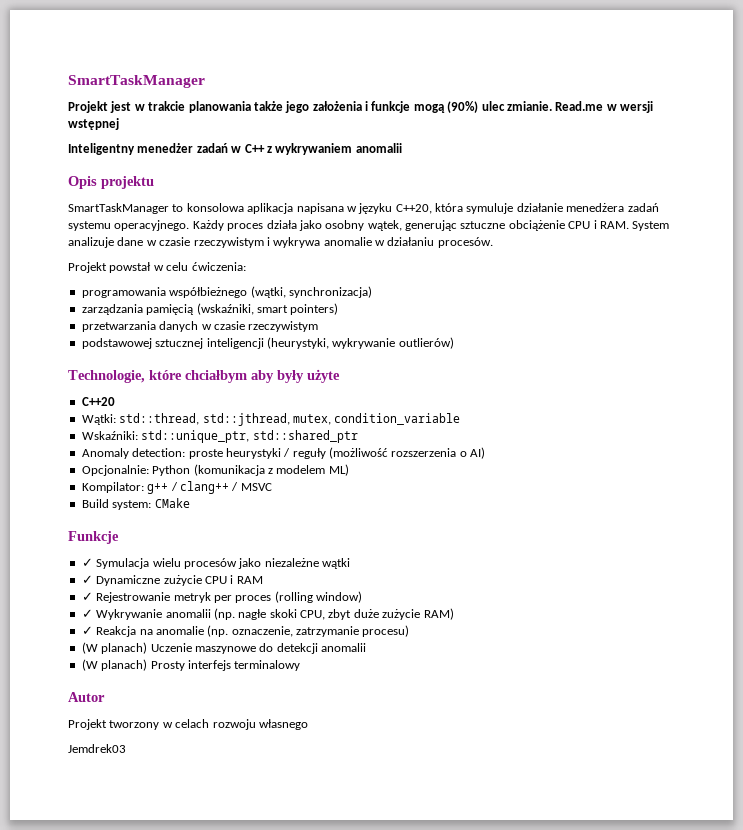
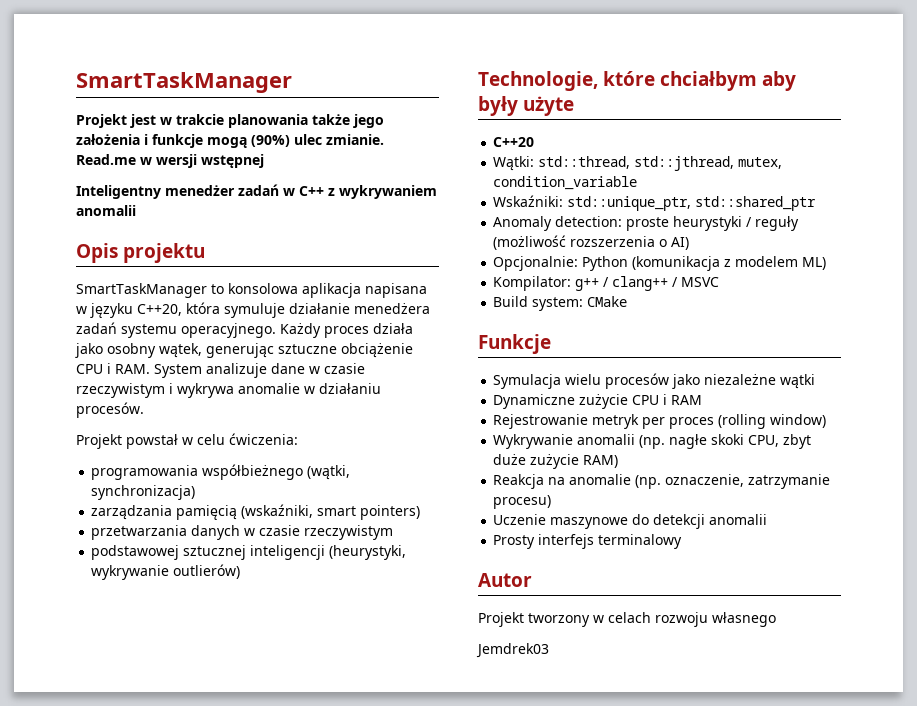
- ✓ Symulacja wielu procesów jako niezależne wątki
+ Symulacja wielu procesów jako niezależne wątki
- ✓ Dynamiczne zużycie CPU i RAM
+ Dynamiczne zużycie CPU i RAM
- ✓ Rejestrowanie metryk per proces (rolling window)
+ Rejestrowanie metryk per proces (rolling window)
- ✓ Wykrywanie anomalii (np. nagłe skoki CPU, zbyt duże zużycie RAM)
+ Wykrywanie anomalii (np. nagłe skoki CPU, zbyt duże zużycie RAM)
- ✓ Reakcja na anomalie (np. oznaczenie, zatrzymanie procesu)
+ Reakcja na anomalie (np. oznaczenie, zatrzymanie procesu)
- (W planach) Uczenie maszynowe do detekcji anomalii
+ Uczenie maszynowe do detekcji anomalii
- (W planach) Prosty interfejs terminalowy
+ Prosty interfejs terminalowy

